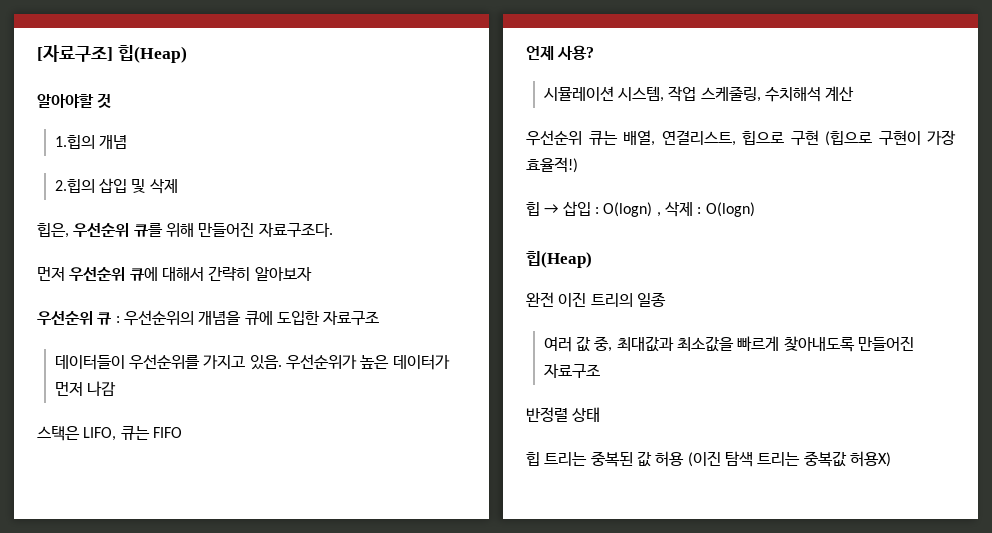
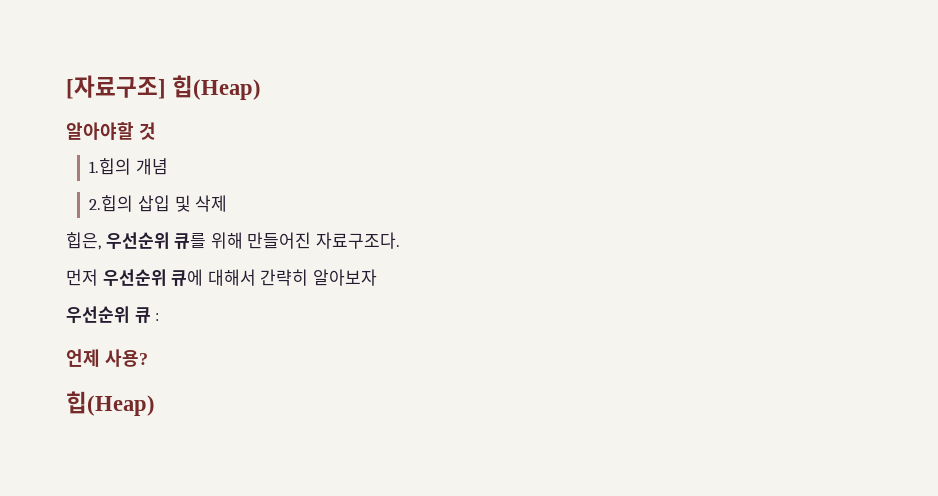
- 우선순위 큐 : 우선순위의 개념을 큐에 도입한 자료구조
- 데이터들이 우선순위를 가지고 있음. 우선순위가 높은 데이터가 먼저 나감
- 스택은 LIFO, 큐는 FIFO
+ 우선순위 큐 :
  언제 사용?
- 시뮬레이션 시스템, 작업 스케줄링, 수치해석 계산
- 우선순위 큐는 배열, 연결리스트, 힙으로 구현 (힙으로 구현이 가장 효율적!)
- 힙 → 삽입 : O(logn) , 삭제 : O(logn)
  힙(Heap)
- 완전 이진 트리의 일종
- 여러 값 중, 최대값과 최소값을 빠르게 찾아내도록 만들어진 자료구조
- 반정렬 상태
- 힙 트리는 중복된 값 허용 (이진 탐색 트리는 중복값 허용X)

